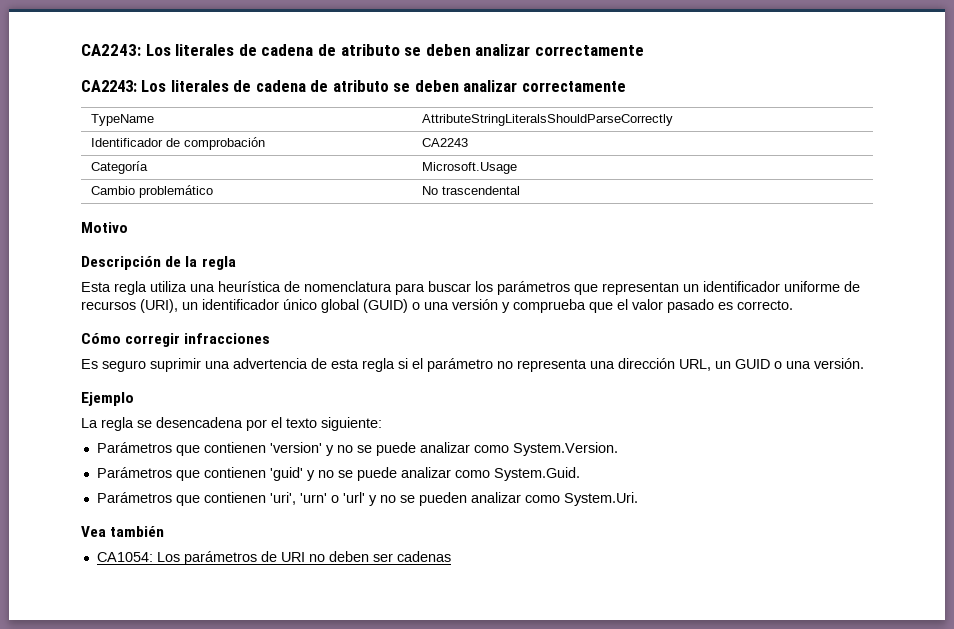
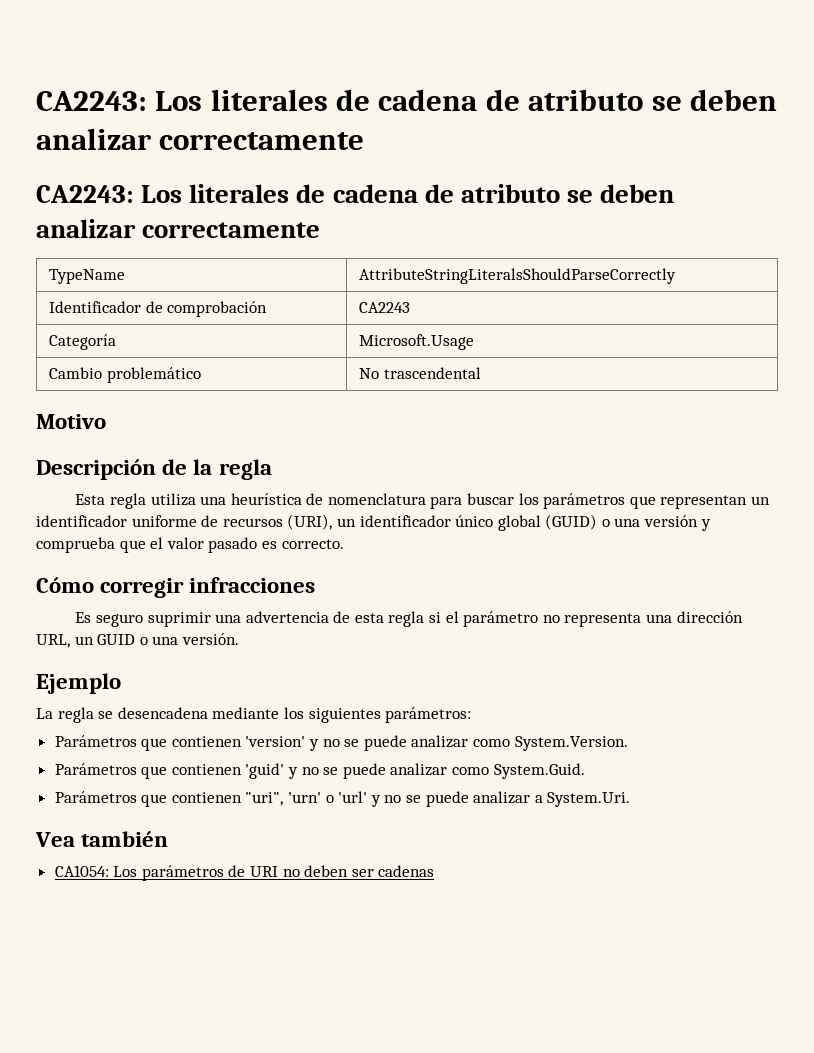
- La regla se desencadena por el texto siguiente:
+ La regla se desencadena mediante los siguientes parámetros:
- Parámetros que contienen 'uri', 'urn' o 'url' y no se pueden analizar como System.Uri.
+ Parámetros que contienen "uri", 'urn' o 'url' y no se puede analizar a System.Uri.

